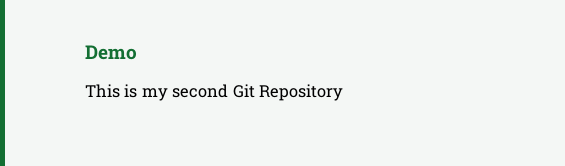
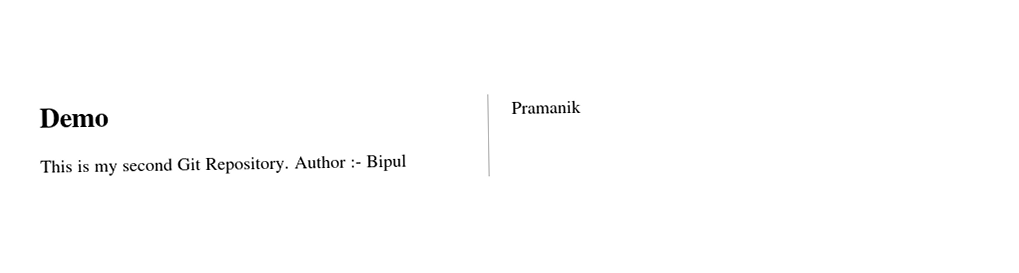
- This is my second Git Repository
+ This is my second Git Repository. Author :- Bipul Pramanik

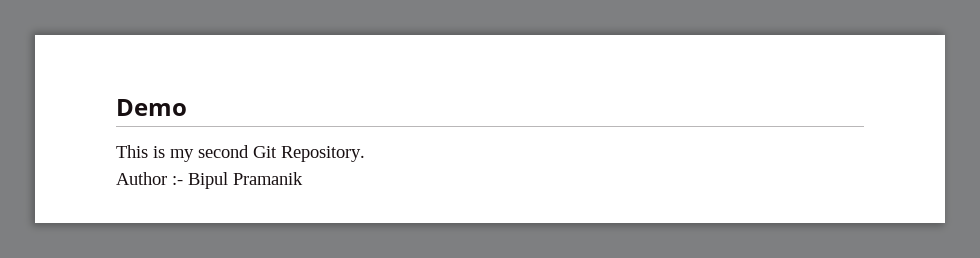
- This is my second Git Repository. Author :- Bipul Pramanik
+ This is my second Git Repository.
+ Author :- Bipul Pramanik

